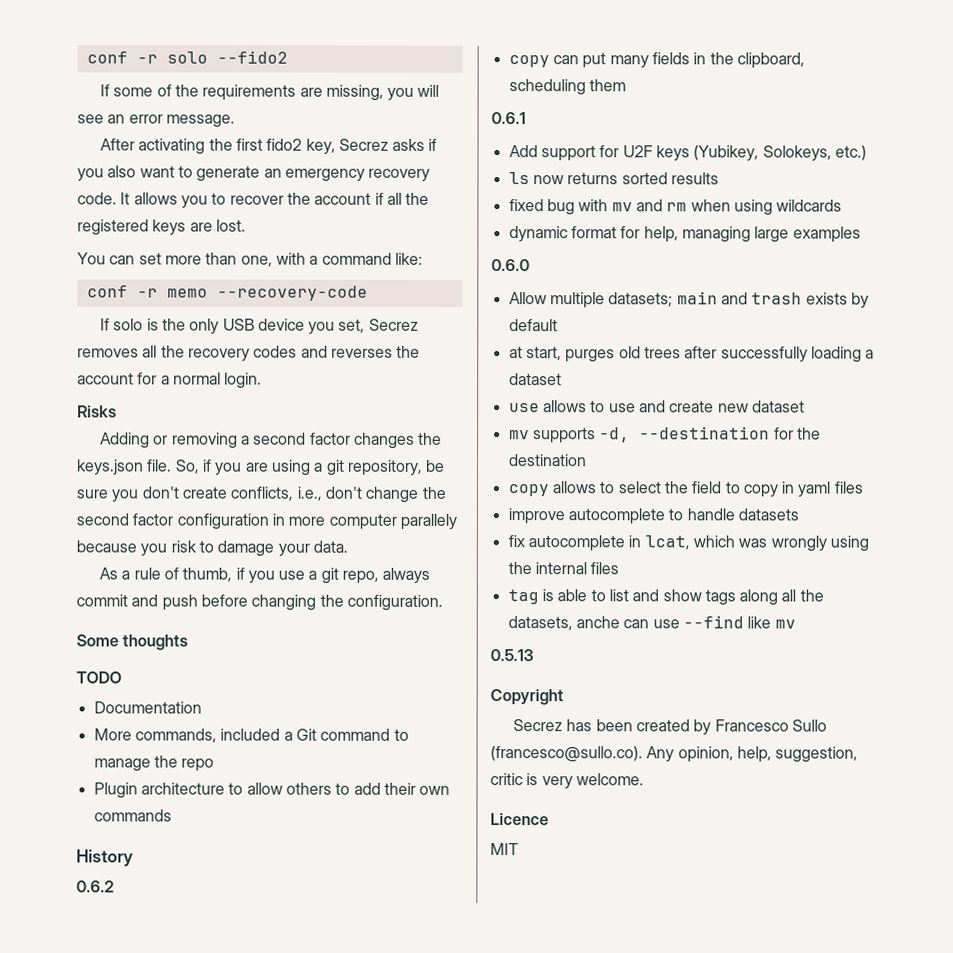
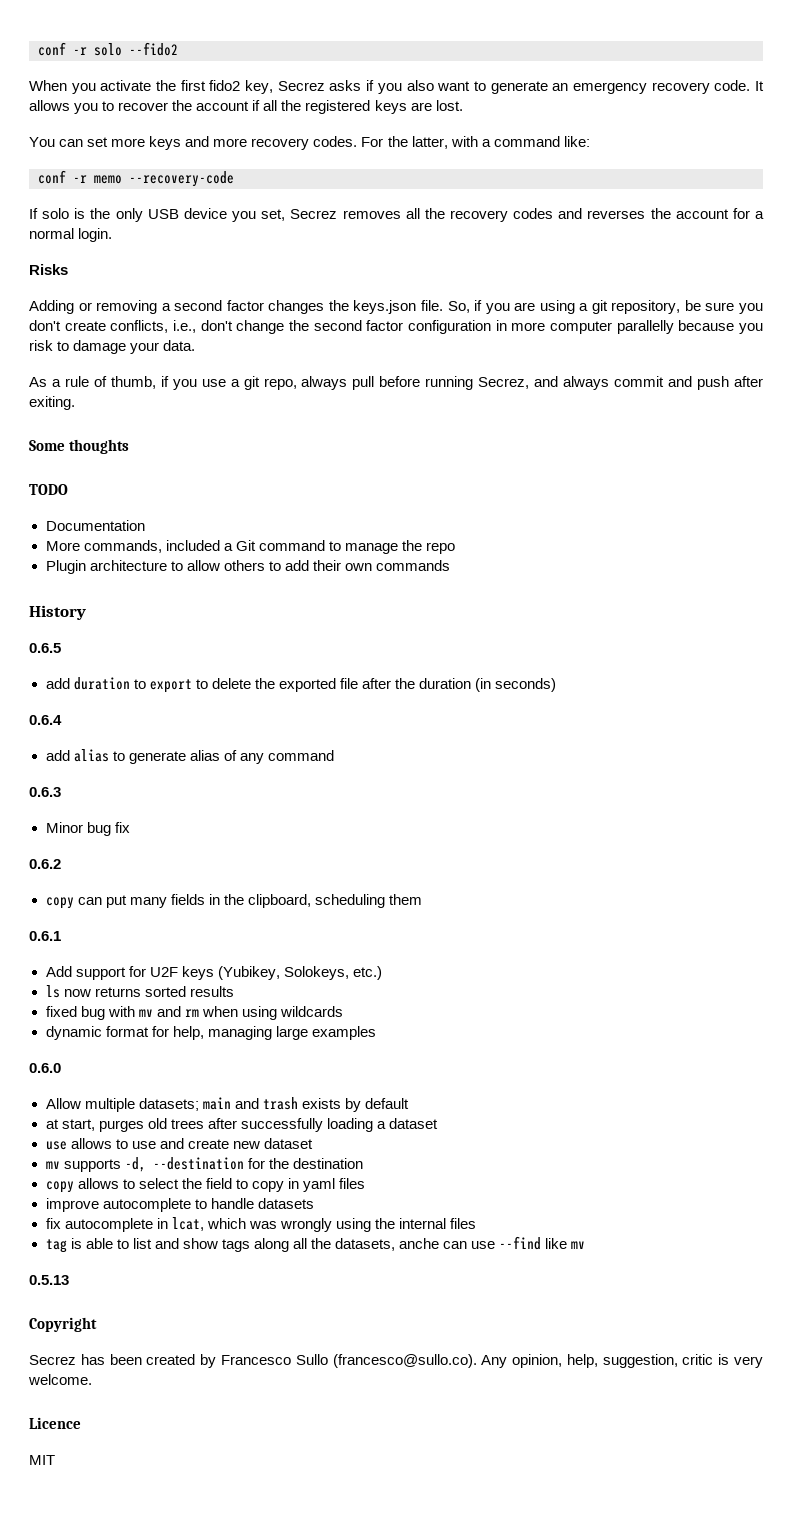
- If some of the requirements are missing, you will see an error message.
- After activating the first fido2 key, Secrez asks if you also want to generate an emergency recovery code.
+ When you activate the first fido2 key, Secrez asks if you also want to generate an emergency recovery code.
- You can set more than one, with a command like:
+ You can set more keys and more recovery codes. For the latter, with a command like:
- So, if you are using a git repository, be sure you don't create conflicts, i.e., don't change the second factor configuration in more computer parallely because you risk to damage your data.
+ So, if you are using a git repository, be sure you don't create conflicts, i.e., don't change the second factor configuration in more computer parallelly because you risk to damage your data.
- As a rule of thumb, if you use a git repo, always commit and push before changing the configuration.
+ As a rule of thumb, if you use a git repo, always pull before running Secrez, and always commit and push after exiting.
+ 0.6.5
+ add duration to export to delete the exported file after the duration (in seconds)
+ 0.6.4
+ add alias to generate alias of any command
+ 0.6.3
+ Minor bug fix

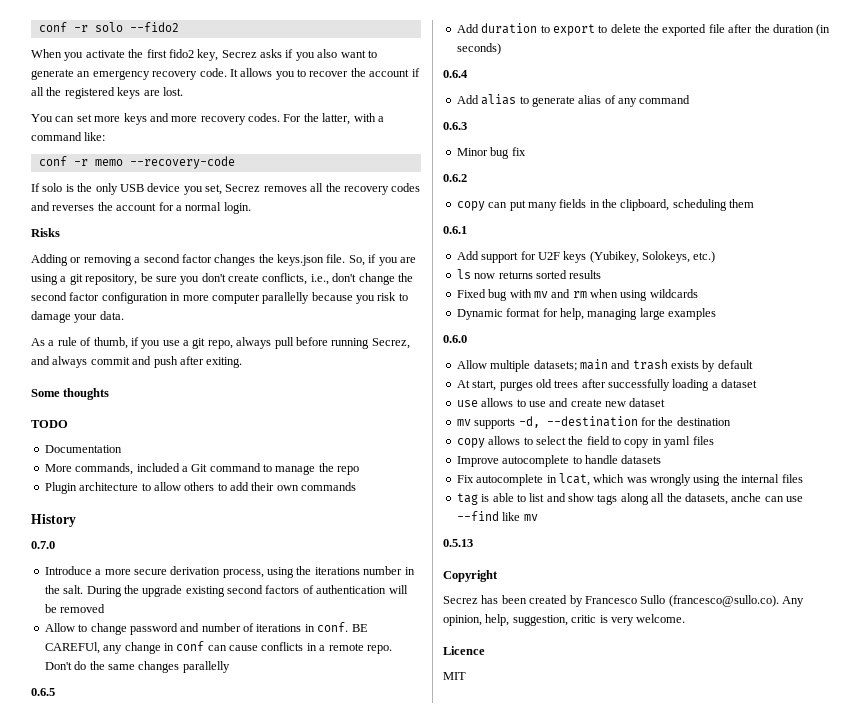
+ 0.7.0
+ Introduce a more secure derivation process, using the iterations number in the salt. During the upgrade existing second factors of authentication will be removed
+ Allow to change password and number of iterations in conf. BE CAREFUl, any change in conf can cause conflicts in a remote repo. Don't do the same changes parallelly
- add duration to export to delete the exported file after the duration (in seconds)
+ Add duration to export to delete the exported file after the duration (in seconds)
- add alias to generate alias of any command
+ Add alias to generate alias of any command
- fixed bug with mv and rm when using wildcards
+ Fixed bug with mv and rm when using wildcards
- dynamic format for help, managing large examples
+ Dynamic format for help, managing large examples
- at start, purges old trees after successfully loading a dataset
+ At start, purges old trees after successfully loading a dataset
- improve autocomplete to handle datasets
+ Improve autocomplete to handle datasets
- fix autocomplete in lcat, which was wrongly using the internal files
+ Fix autocomplete in lcat, which was wrongly using the internal files

